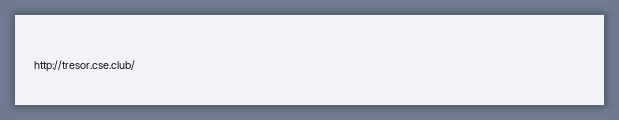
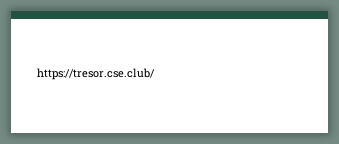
- http://tresor.cse.club/
+ https://tresor.cse.club/

